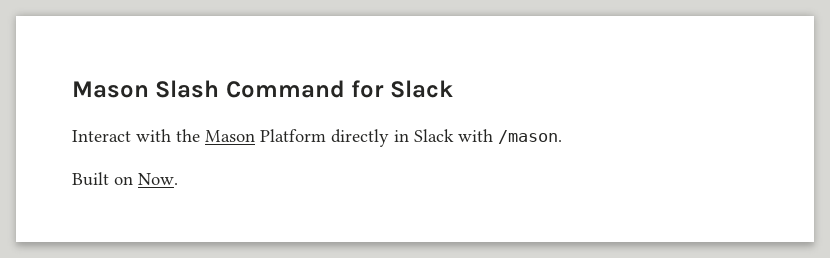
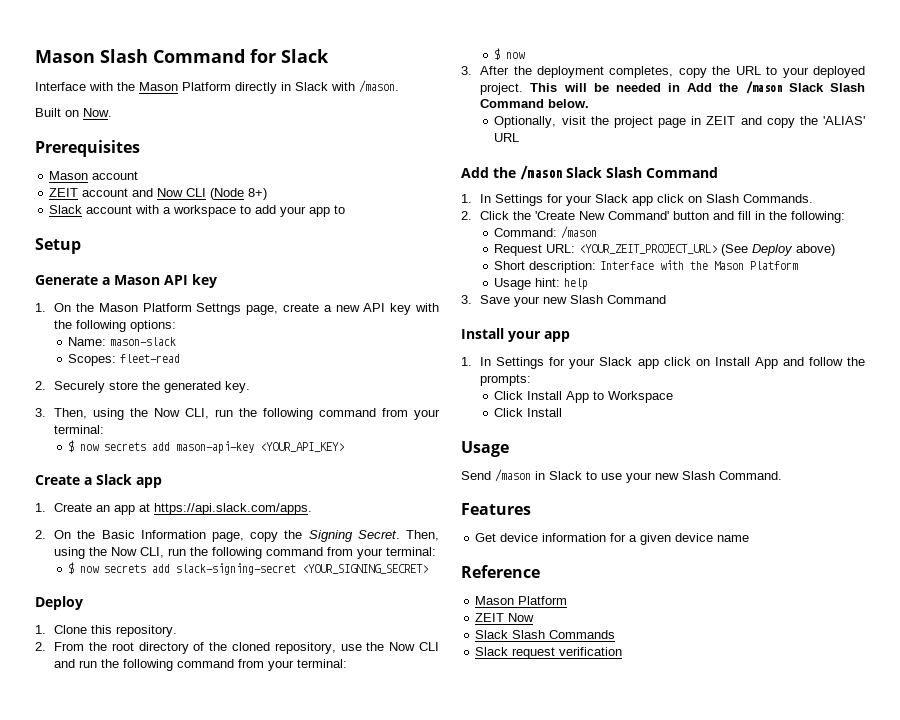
- Interact with the Mason Platform directly in Slack with /mason.
+ Interface with the Mason Platform directly in Slack with /mason.
+ Prerequisites
+ Mason account
+ ZEIT account and Now CLI (Node 8+)
+ Slack account with a workspace to add your app to
+ Setup
+ Generate a Mason API key
+ 1. On the Mason Platform Settngs page, create a new API key with the following options:
+ Name: mason-slack
+ Scopes: fleet-read
+ 2. Securely store the generated key.
+ 3. Then, using the Now CLI, run the following command from your terminal:
+ $ now secrets add mason-api-key <YOUR_API_KEY>
+ Create a Slack app
+ 1. Create an app at https://api.slack.com/apps.
+ 2. On the Basic Information page, copy the Signing Secret. Then, using the Now CLI, run the following command from your terminal:
+ $ now secrets add slack-signing-secret <YOUR_SIGNING_SECRET>
+ Deploy
+ 1. Clone this repository.
+ 2. From the root directory of the cloned repository, use the Now CLI and run the following command from your terminal:
+ $ now
+ 3. After the deployment completes, copy the URL to your deployed project. This will be needed in Add the /mason Slack Slash Command below.
+ Optionally, visit the project page in ZEIT and copy the 'ALIAS' URL
+ Add the /mason Slack Slash Command
+ 1. In Settings for your Slack app click on Slash Commands.
+ 2. Click the 'Create New Command' button and fill in the following:
+ Command: /mason
+ Request URL: <YOUR_ZEIT_PROJECT_URL> (See Deploy above)
+ Short description: Interface with the Mason Platform
+ Usage hint: help
+ 3. Save your new Slash Command
+ Install your app
+ 1. In Settings for your Slack app click on Install App and follow the prompts:
+ Click Install App to Workspace
+ Click Install
+ Usage
+ Send /mason in Slack to use your new Slash Command.
+ Features
+ Get device information for a given device name
+ Reference
+ Mason Platform
+ ZEIT Now
+ Slack Slash Commands
+ Slack request verification

